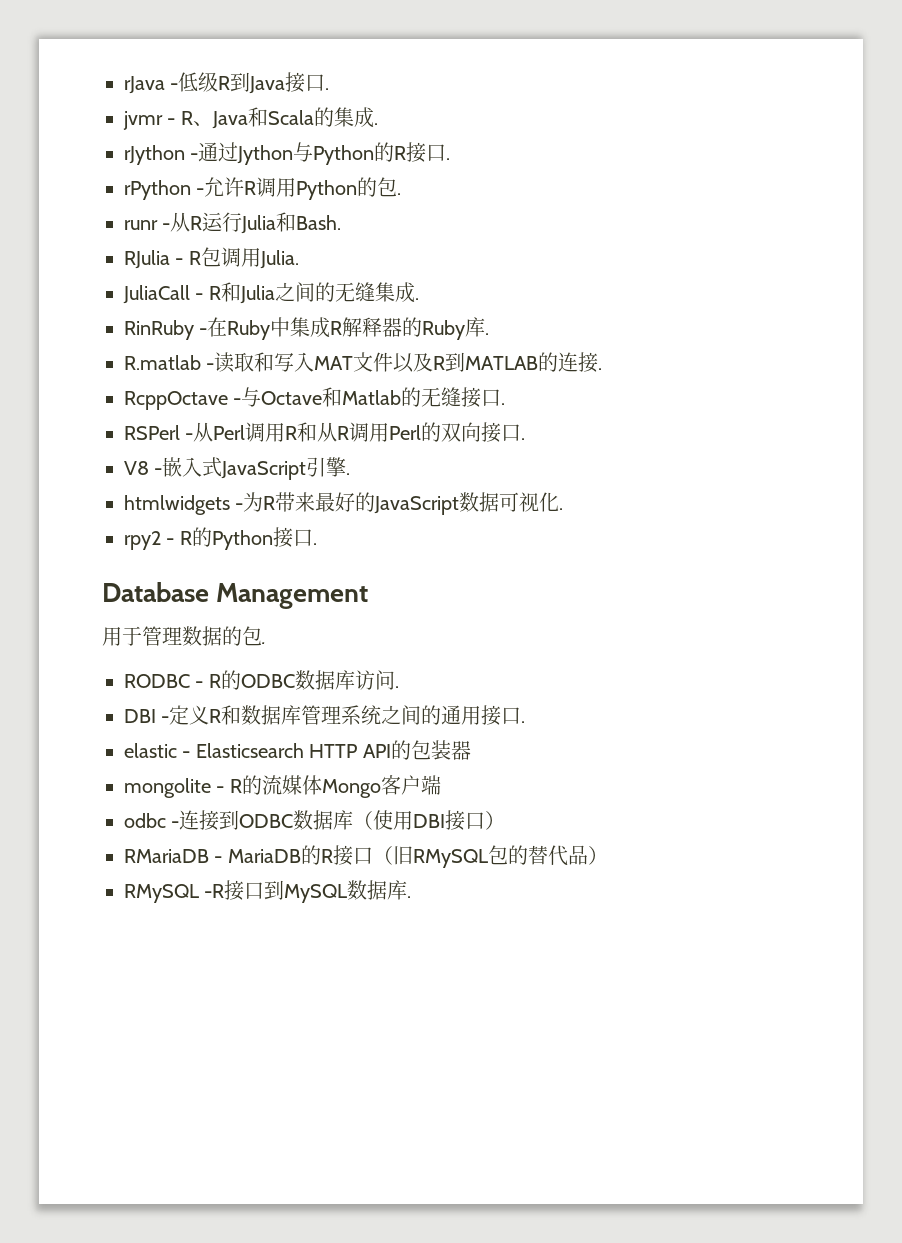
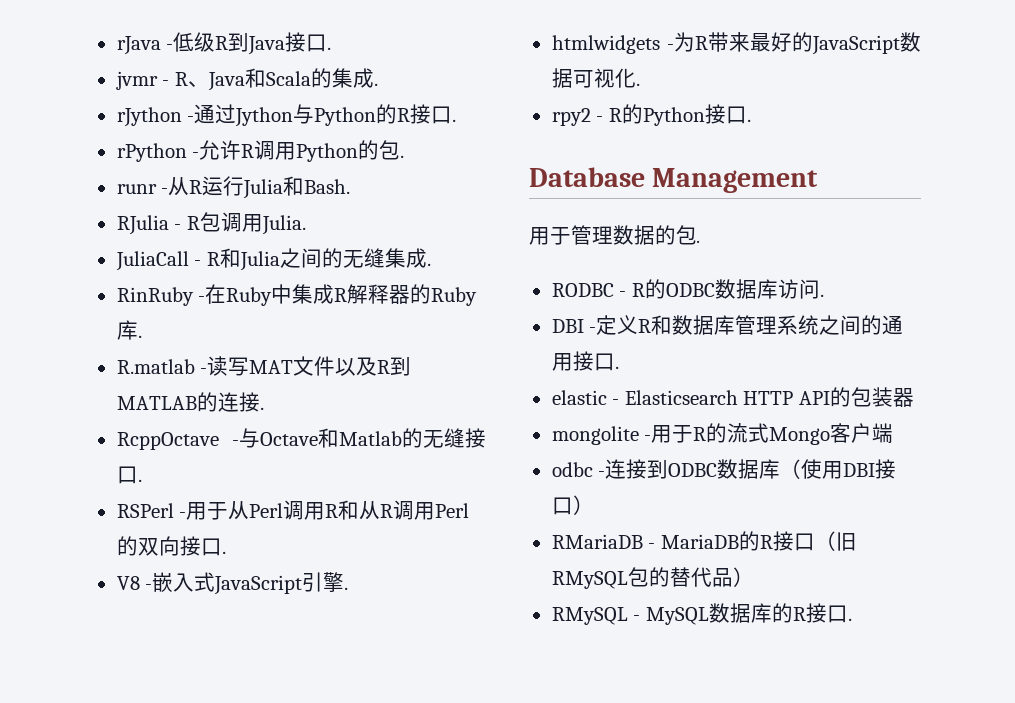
- R.matlab -读取和写入MAT文件以及R到MATLAB的连接.
+ R.matlab -读写MAT文件以及R到MATLAB的连接.
- RSPerl -从Perl调用R和从R调用Perl的双向接口.
+ RSPerl -用于从Perl调用R和从R调用Perl的双向接口.
- mongolite - R的流媒体Mongo客户端
+ mongolite -用于R的流式Mongo客户端
- RMySQL -R接口到MySQL数据库.
+ RMySQL - MySQL数据库的R接口.

